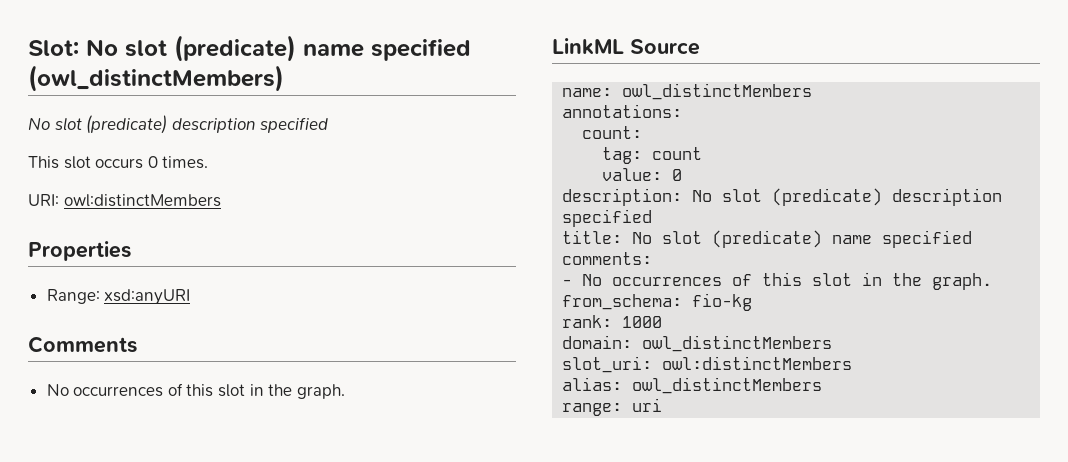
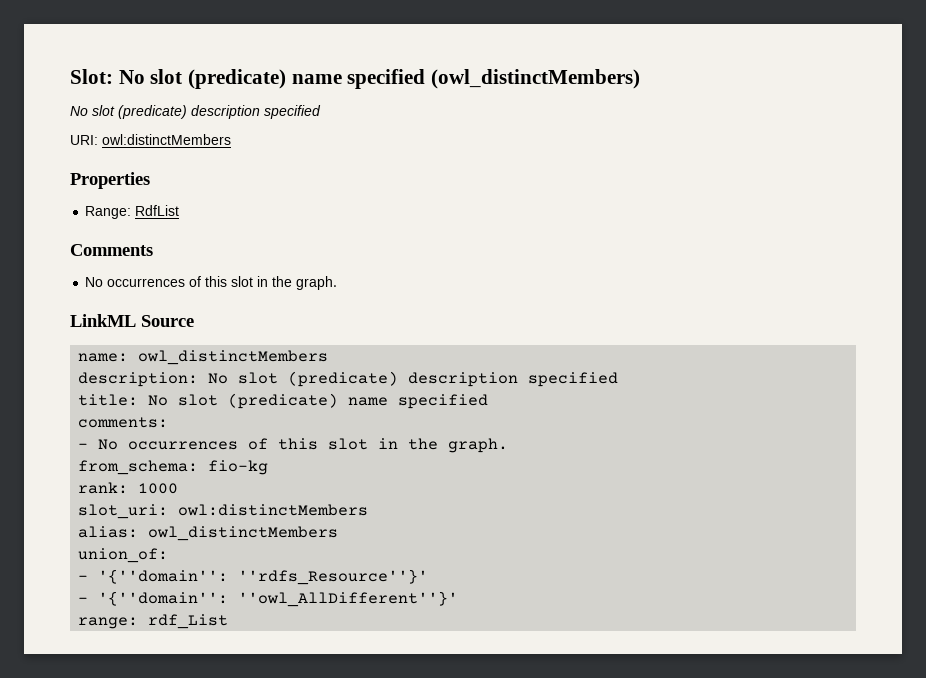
- This slot occurs 0 times.
- Range: xsd:anyURI
+ Range: RdfList
- annotations:
- count:
- tag: count
- value: 0
- domain: owl_distinctMembers
+ union_of:
+ - '{''domain'': ''rdfs_Resource''}'
+ - '{''domain'': ''owl_AllDifferent''}'
- range: uri
+ range: rdf_List

